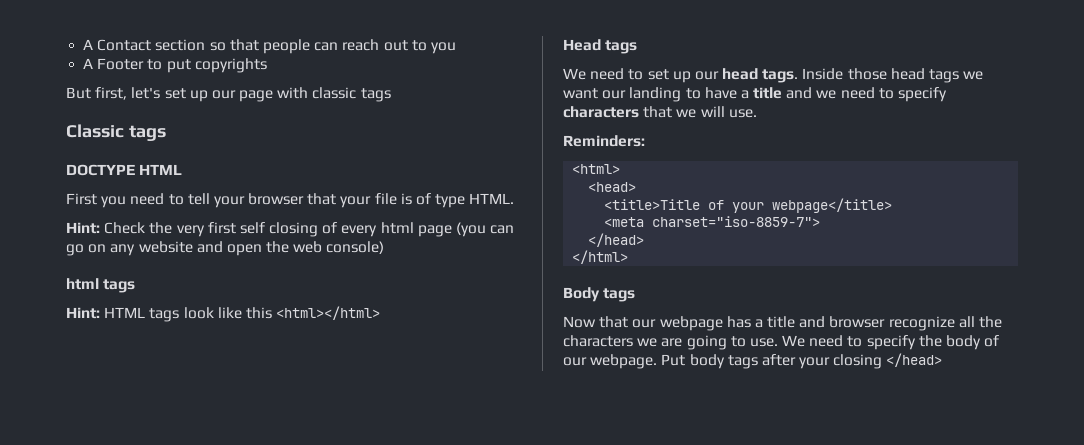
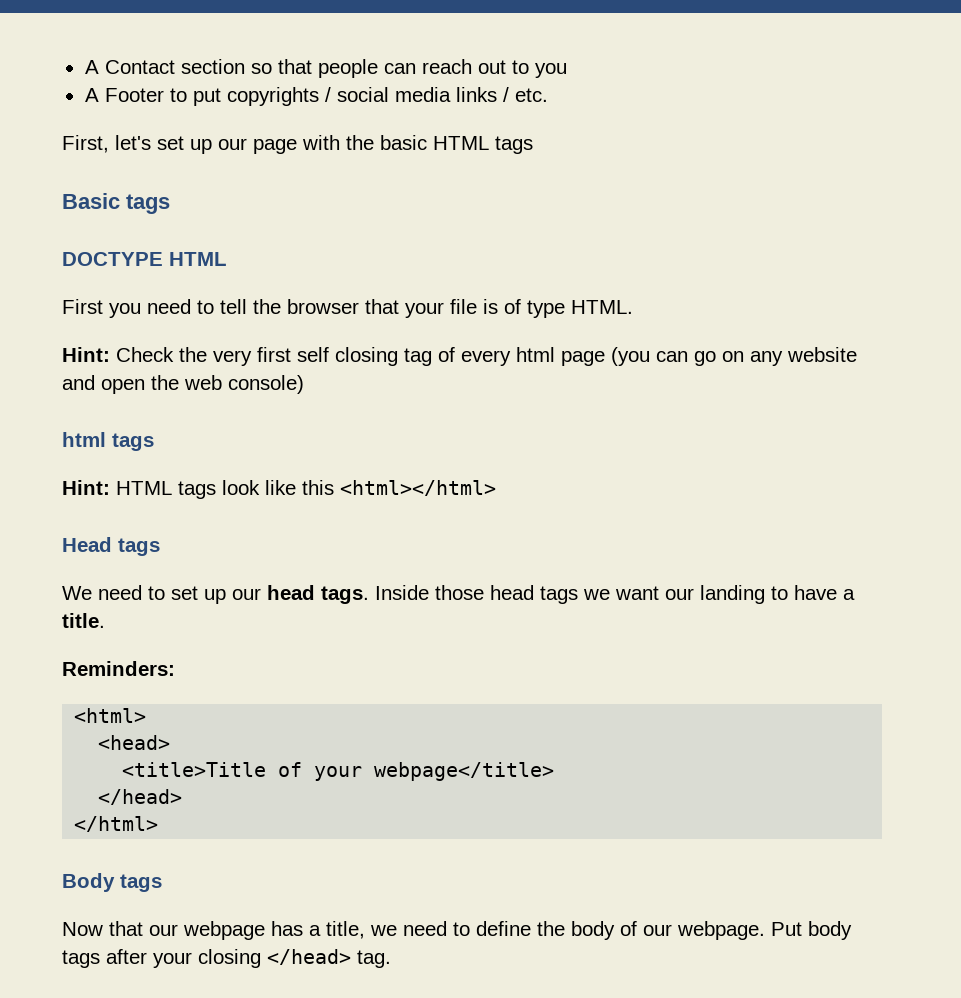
- A Footer to put copyrights
- But first, let's set up our page with classic tags
- Classic tags
+ A Footer to put copyrights / social media links / etc.
+ First, let's set up our page with the basic HTML tags
+ Basic tags
- First you need to tell your browser that your file is of type HTML.
+ First you need to tell the browser that your file is of type HTML.
- Hint: Check the very first self closing of every html page (you can go on any website and open the web console)
+ Hint: Check the very first self closing tag of every html page (you can go on any website and open the web console)
- Inside those head tags we want our landing to have a title and we need to specify characters that we will use.
+ Inside those head tags we want our landing to have a title.
- <meta charset="iso-8859-7">
- Now that our webpage has a title and browser recognize all the characters we are going to use. We need to specify the body of our webpage.
+ Now that our webpage has a title, we need to define the body of our webpage.
- Put body tags after your closing </head>
+ Put body tags after your closing </head> tag.

